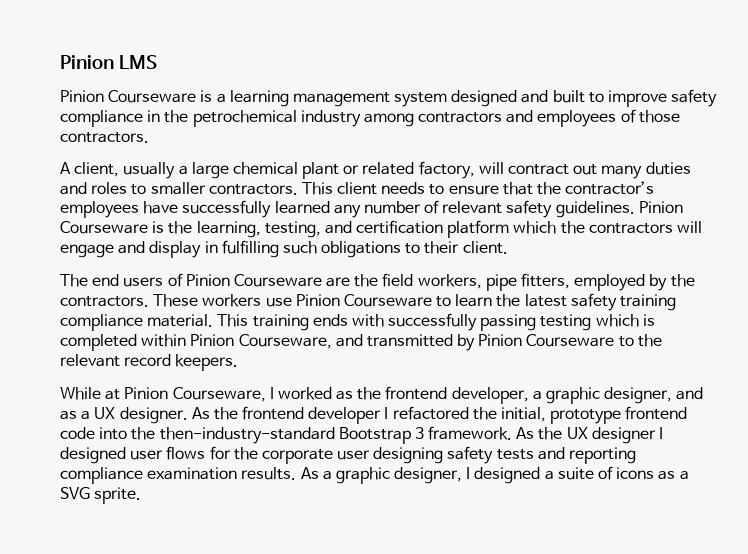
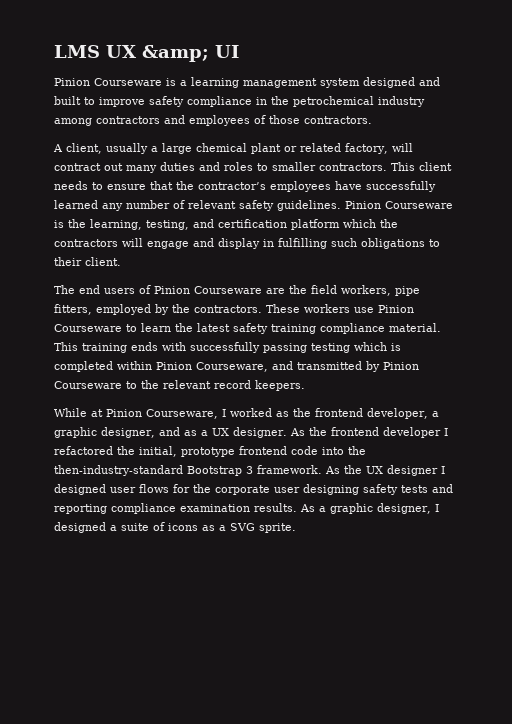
- Pinion LMS
+ LMS UX &amp; UI

